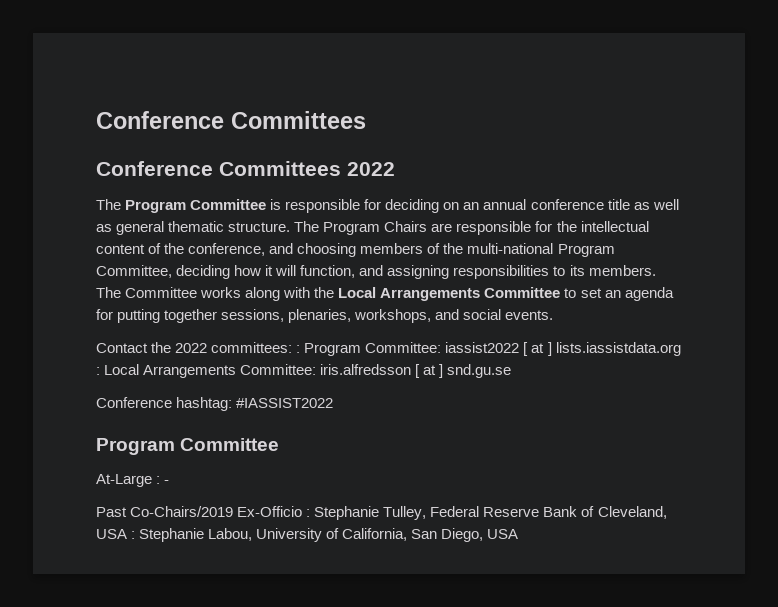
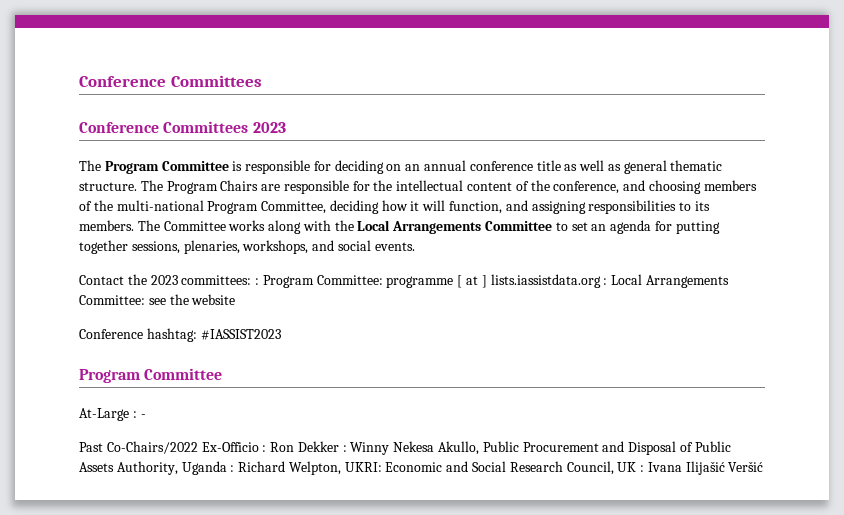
- Conference Committees 2022
+ Conference Committees 2023
- Contact the 2022 committees: : Program Committee: iassist2022 [ at ] lists.iassistdata.org : Local Arrangements Committee: iris.alfredsson [ at ] snd.gu.se
+ Contact the 2023 committees: : Program Committee: programme [ at ] lists.iassistdata.org : Local Arrangements Committee: see the website
- Conference hashtag: #IASSIST2022
+ Conference hashtag: #IASSIST2023
- Past Co-Chairs/2019 Ex-Officio : Stephanie Tulley, Federal Reserve Bank of Cleveland, USA : Stephanie Labou, University of California, San Diego, USA
+ Past Co-Chairs/2022 Ex-Officio : Ron Dekker : Winny Nekesa Akullo, Public Procurement and Disposal of Public Assets Authority, Uganda : Richard Welpton, UKRI: Economic and Social Research Council, UK : Ivana Ilijašić Veršić

